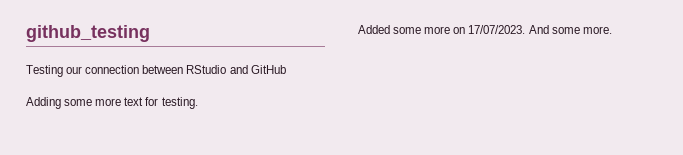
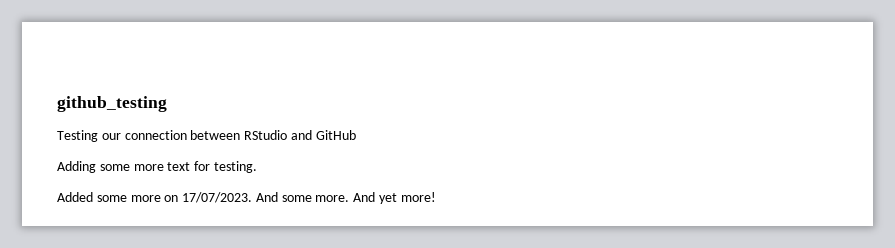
+ And yet more!

